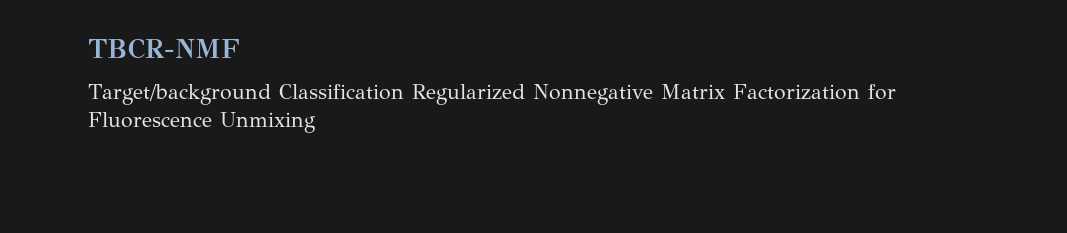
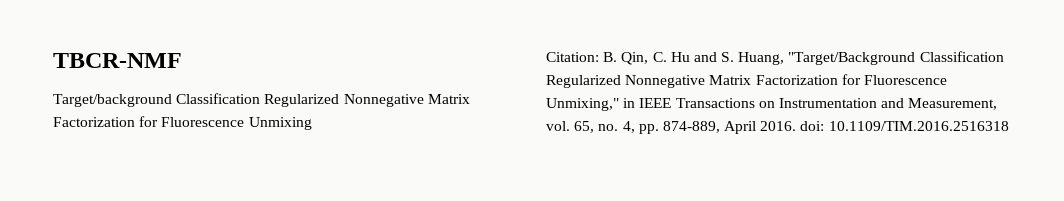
+ Citation: B. Qin, C. Hu and S. Huang, "Target/Background Classification Regularized Nonnegative Matrix Factorization for Fluorescence Unmixing," in IEEE Transactions on Instrumentation and Measurement, vol. 65, no. 4, pp. 874-889, April 2016. doi: 10.1109/TIM.2016.2516318

